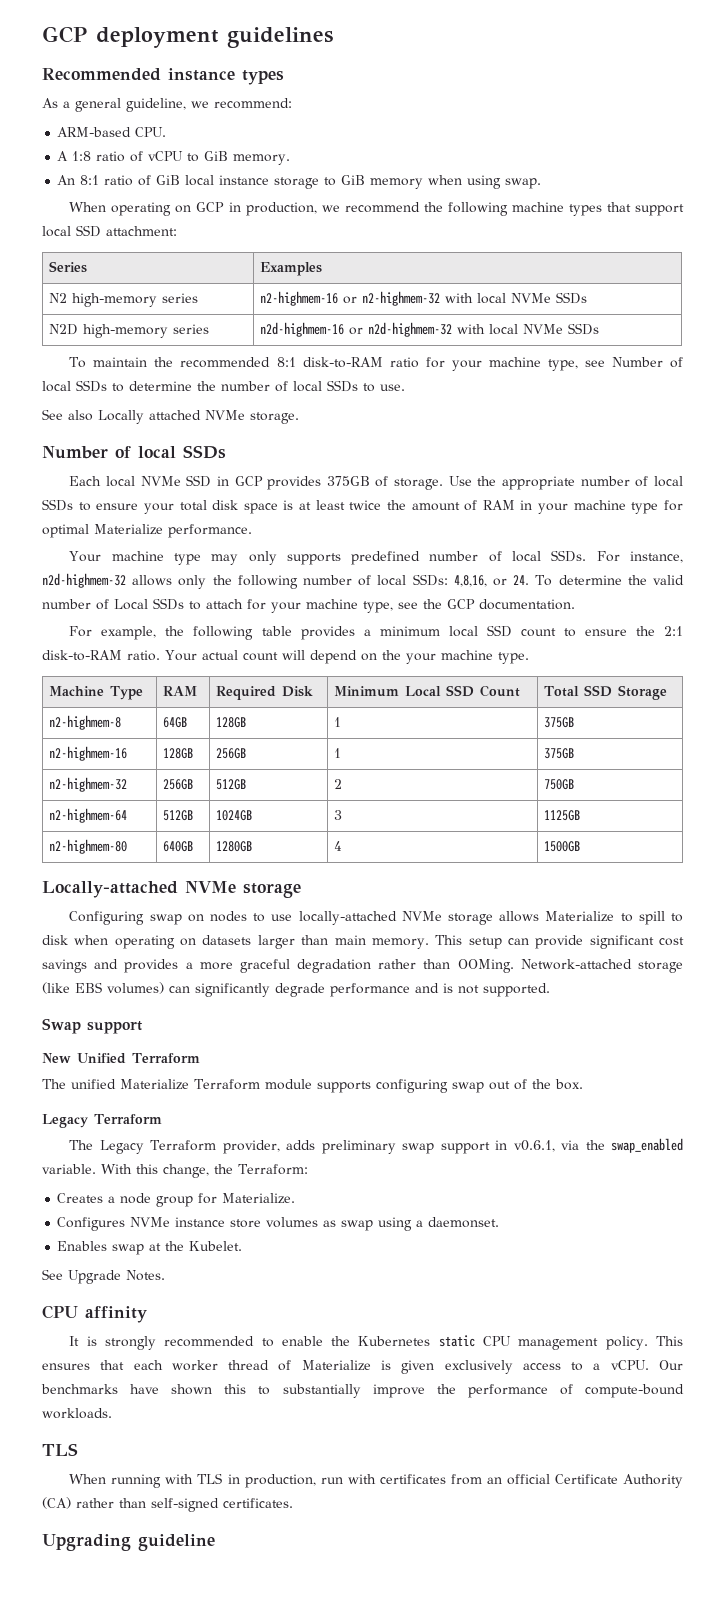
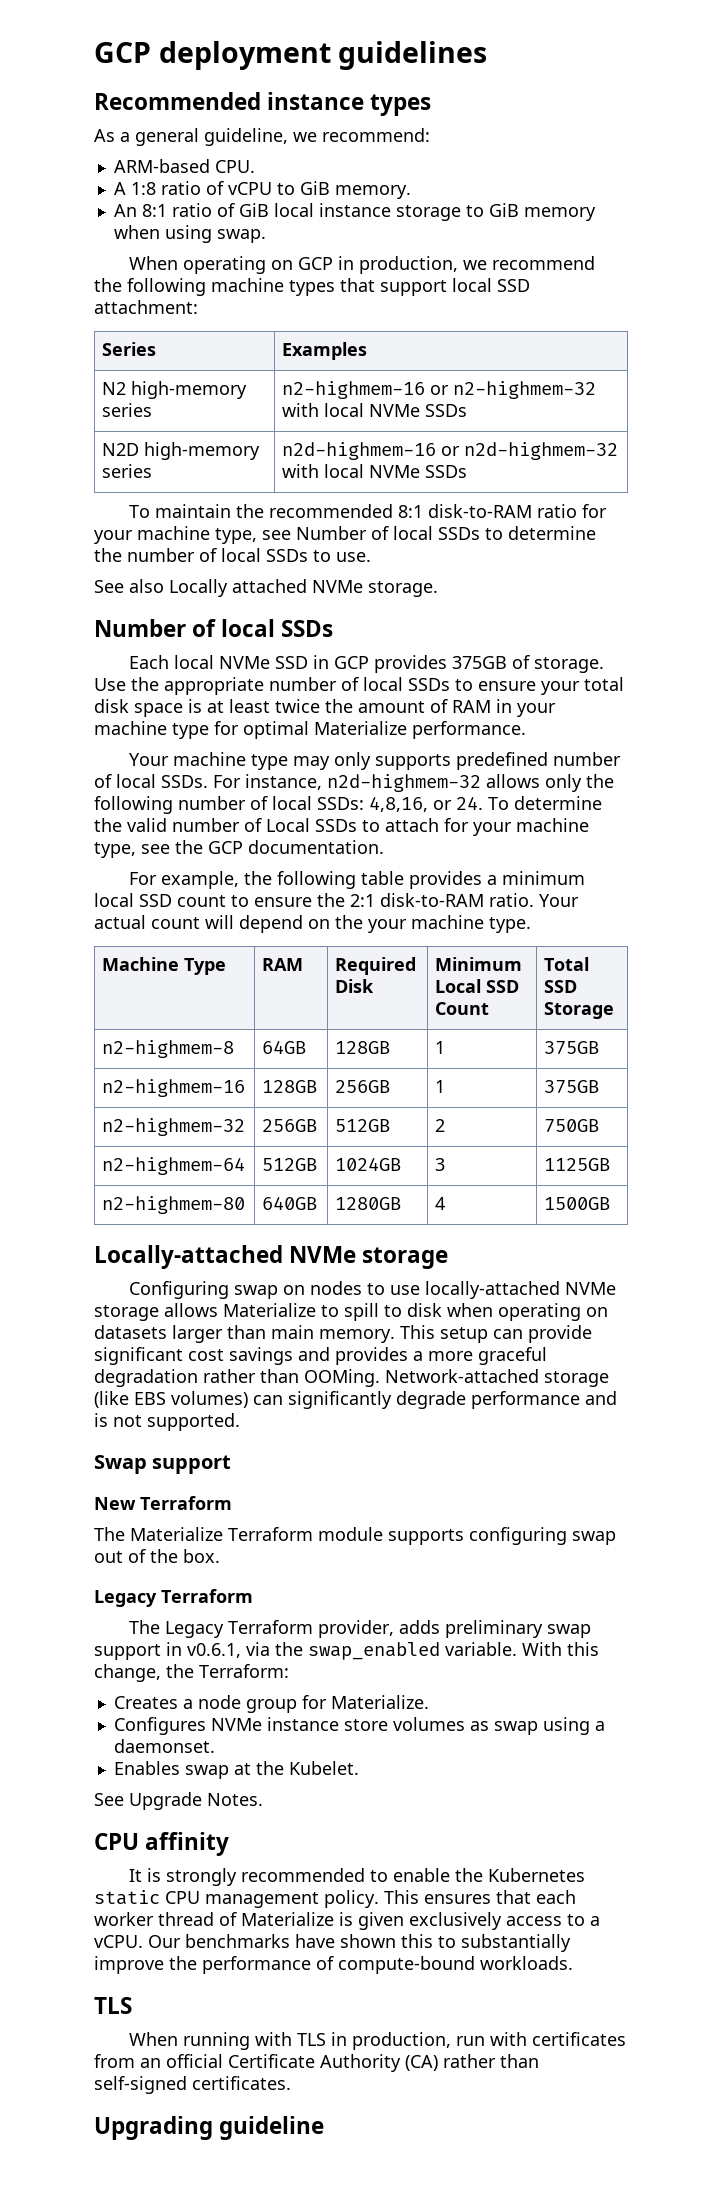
- New Unified Terraform
- The unified Materialize Terraform module supports configuring swap out of the box.
+ New Terraform
+ The Materialize Terraform module supports configuring swap out of the box.

